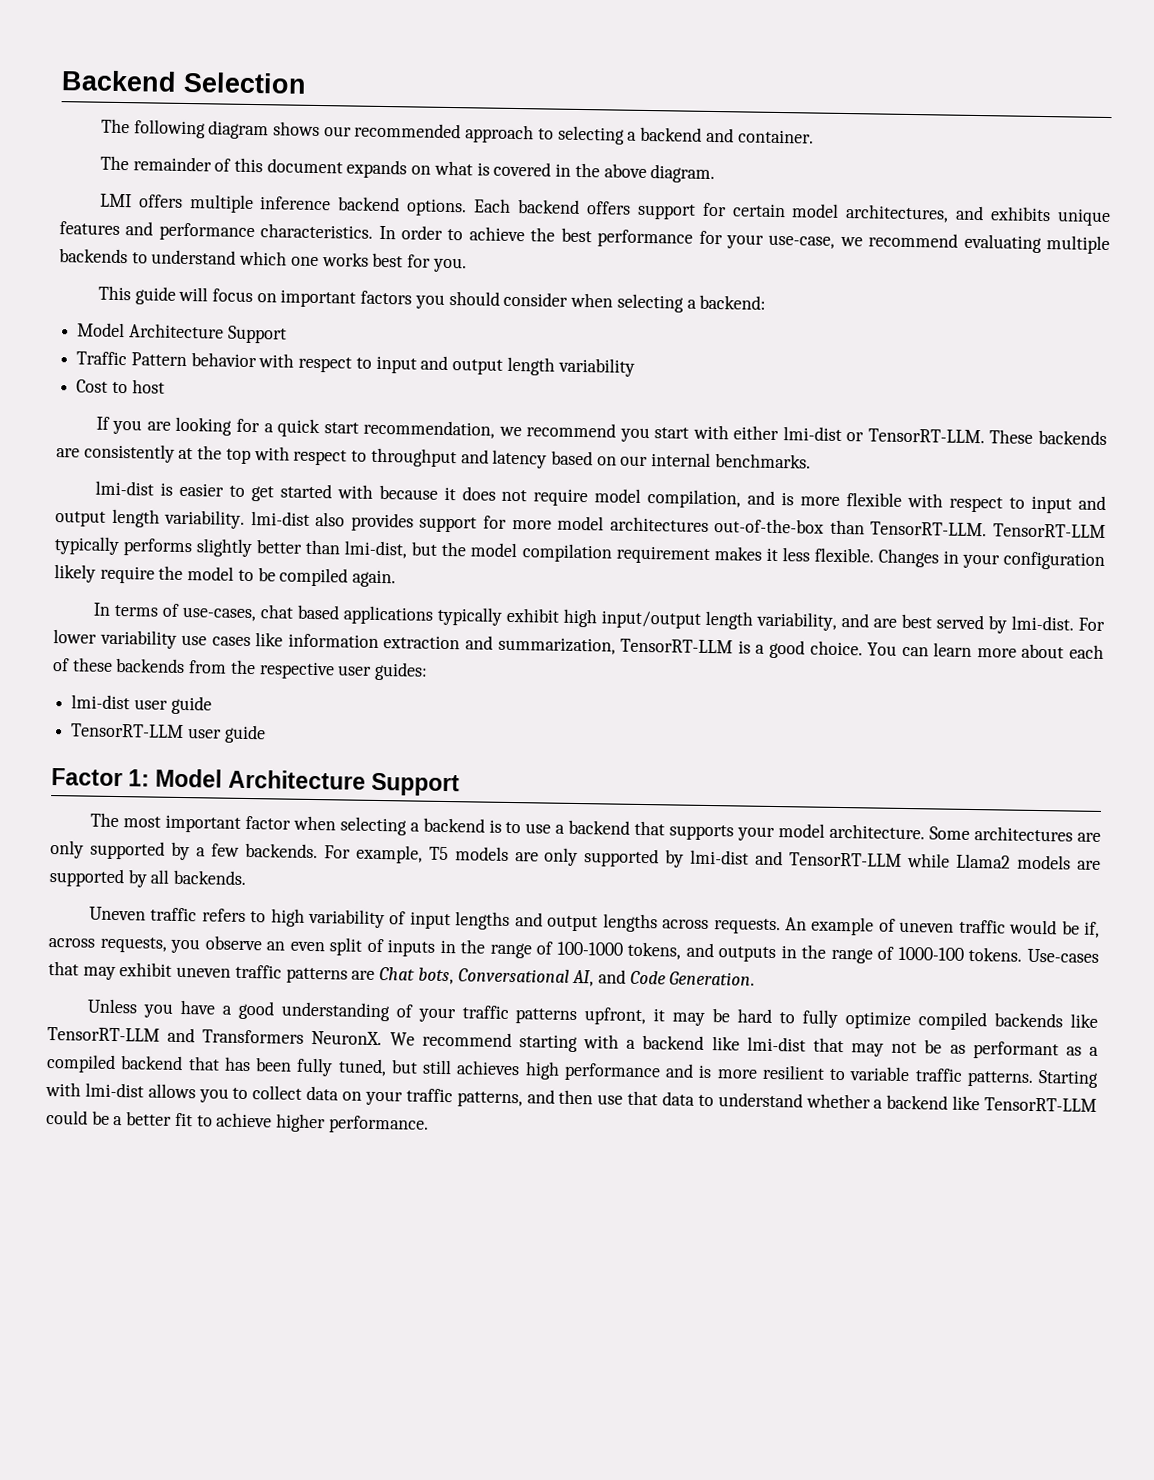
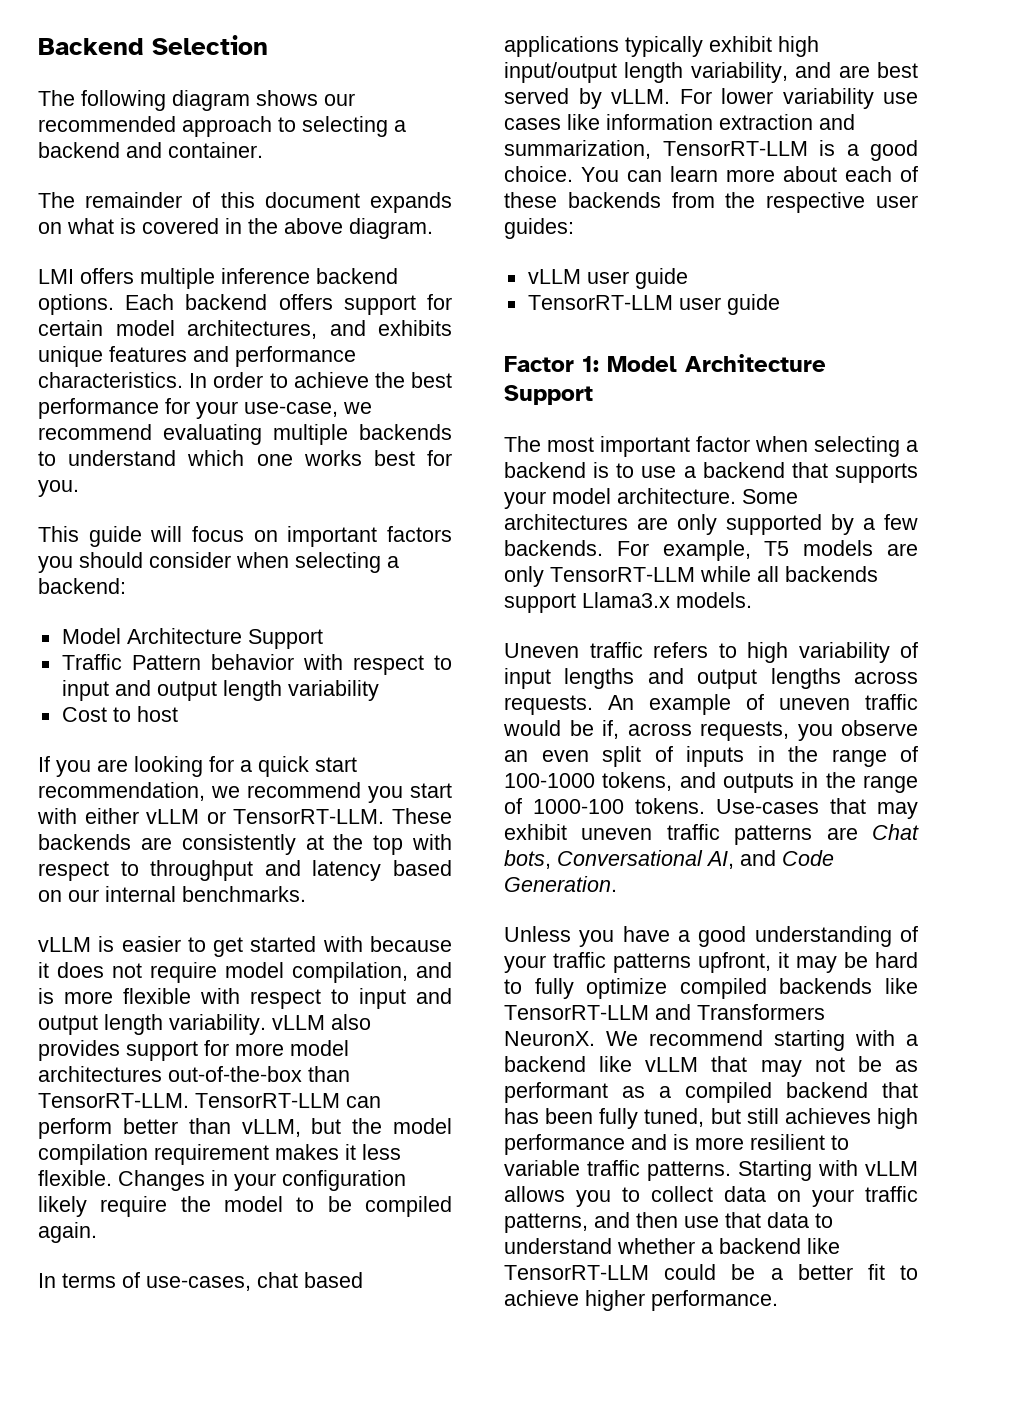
- If you are looking for a quick start recommendation, we recommend you start with either lmi-dist or TensorRT-LLM.
+ If you are looking for a quick start recommendation, we recommend you start with either vLLM or TensorRT-LLM.
- lmi-dist is easier to get started with because it does not require model compilation, and is more flexible with respect to input and output length variability. lmi-dist also provides support for more model architectures out-of-the-box than TensorRT-LLM.
+ vLLM is easier to get started with because it does not require model compilation, and is more flexible with respect to input and output length variability. vLLM also provides support for more model architectures out-of-the-box than TensorRT-LLM.
- TensorRT-LLM typically performs slightly better than lmi-dist, but the model compilation requirement makes it less flexible.
+ TensorRT-LLM can perform better than vLLM, but the model compilation requirement makes it less flexible.
- In terms of use-cases, chat based applications typically exhibit high input/output length variability, and are best served by lmi-dist.
+ In terms of use-cases, chat based applications typically exhibit high input/output length variability, and are best served by vLLM.
- lmi-dist user guide
+ vLLM user guide
- For example, T5 models are only supported by lmi-dist and TensorRT-LLM while Llama2 models are supported by all backends.
+ For example, T5 models are only TensorRT-LLM while all backends support Llama3.x models.
- We recommend starting with a backend like lmi-dist that may not be as performant as a compiled backend that has been fully tuned, but still achieves high performance and is more resilient to variable traffic patterns.
+ We recommend starting with a backend like vLLM that may not be as performant as a compiled backend that has been fully tuned, but still achieves high performance and is more resilient to variable traffic patterns.
- Starting with lmi-dist allows you to collect data on your traffic patterns, and then use that data to understand whether a backend like TensorRT-LLM could be a better fit to achieve higher performance.
+ Starting with vLLM allows you to collect data on your traffic patterns, and then use that data to understand whether a backend like TensorRT-LLM could be a better fit to achieve higher performance.

